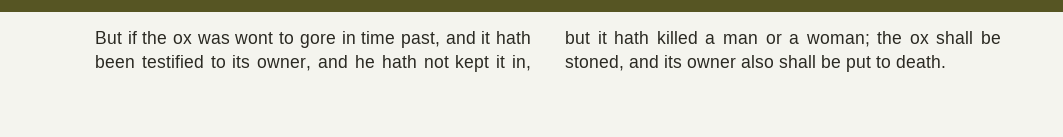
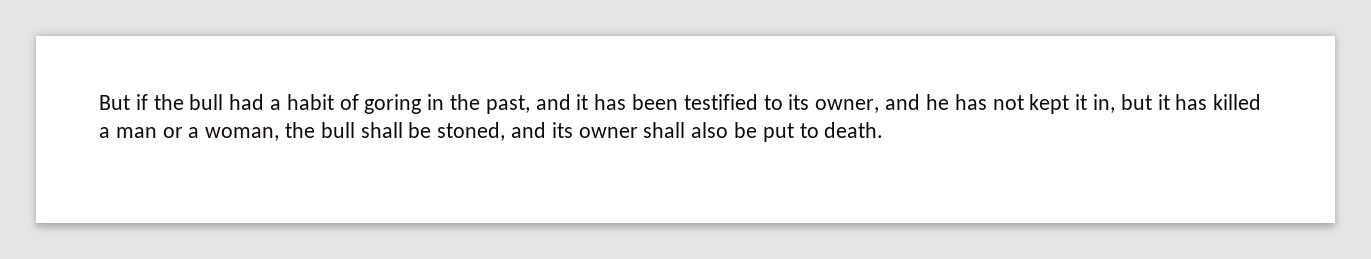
- But if the ox was wont to gore in time past, and it hath been testified to its owner, and he hath not kept it in, but it hath killed a man or a woman; the ox shall be stoned, and its owner also shall be put to death.
+ But if the bull had a habit of goring in the past, and it has been testified to its owner, and he has not kept it in, but it has killed a man or a woman, the bull shall be stoned, and its owner shall also be put to death.

